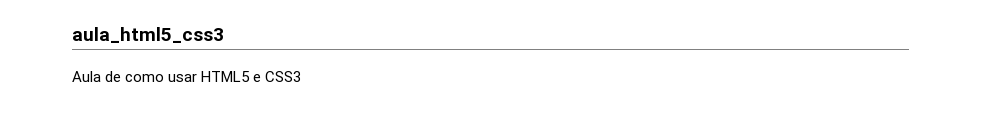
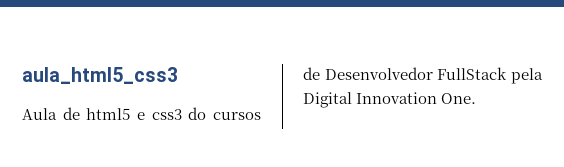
- Aula de como usar HTML5 e CSS3
+ Aula de html5 e css3 do cursos de Desenvolvedor FullStack pela Digital Innovation One.

